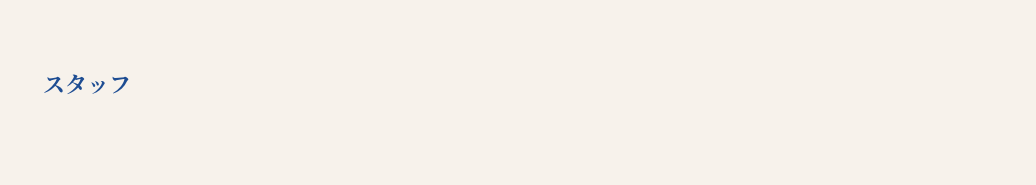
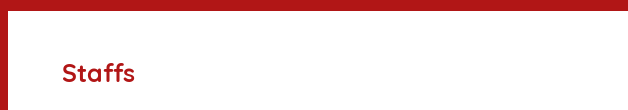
- スタッフ
+ Staffs

